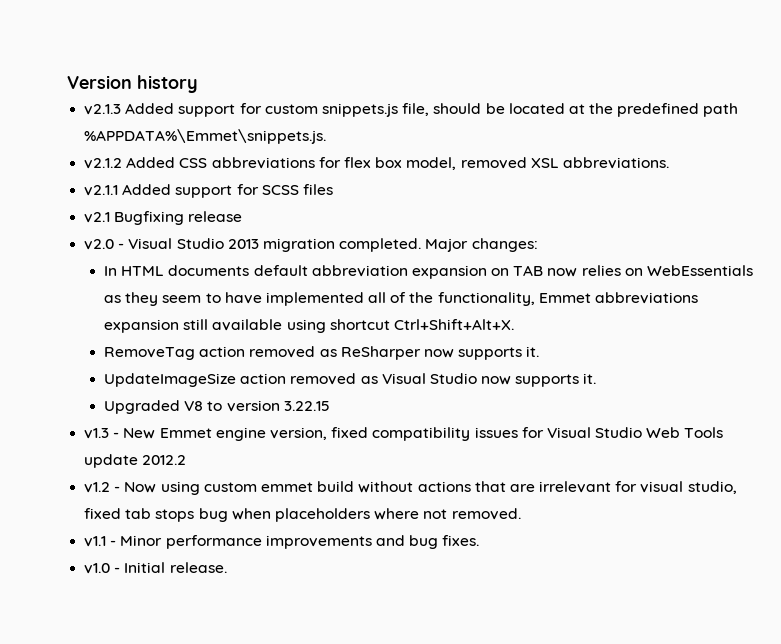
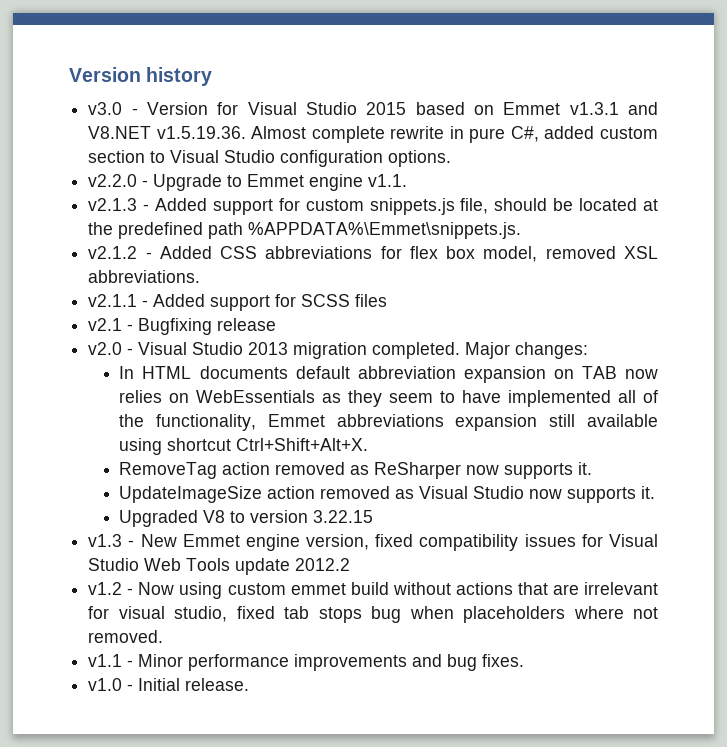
+ v3.0 - Version for Visual Studio 2015 based on Emmet v1.3.1 and V8.NET v1.5.19.36. Almost complete rewrite in pure C#, added custom section to Visual Studio configuration options.
+ v2.2.0 - Upgrade to Emmet engine v1.1.
- v2.1.3 Added support for custom snippets.js file, should be located at the predefined path %APPDATA%\Emmet\snippets.js.
+ v2.1.3 - Added support for custom snippets.js file, should be located at the predefined path %APPDATA%\Emmet\snippets.js.
- v2.1.2 Added CSS abbreviations for flex box model, removed XSL abbreviations.
+ v2.1.2 - Added CSS abbreviations for flex box model, removed XSL abbreviations.
- v2.1.1 Added support for SCSS files
+ v2.1.1 - Added support for SCSS files
- v2.1 Bugfixing release
+ v2.1 - Bugfixing release

